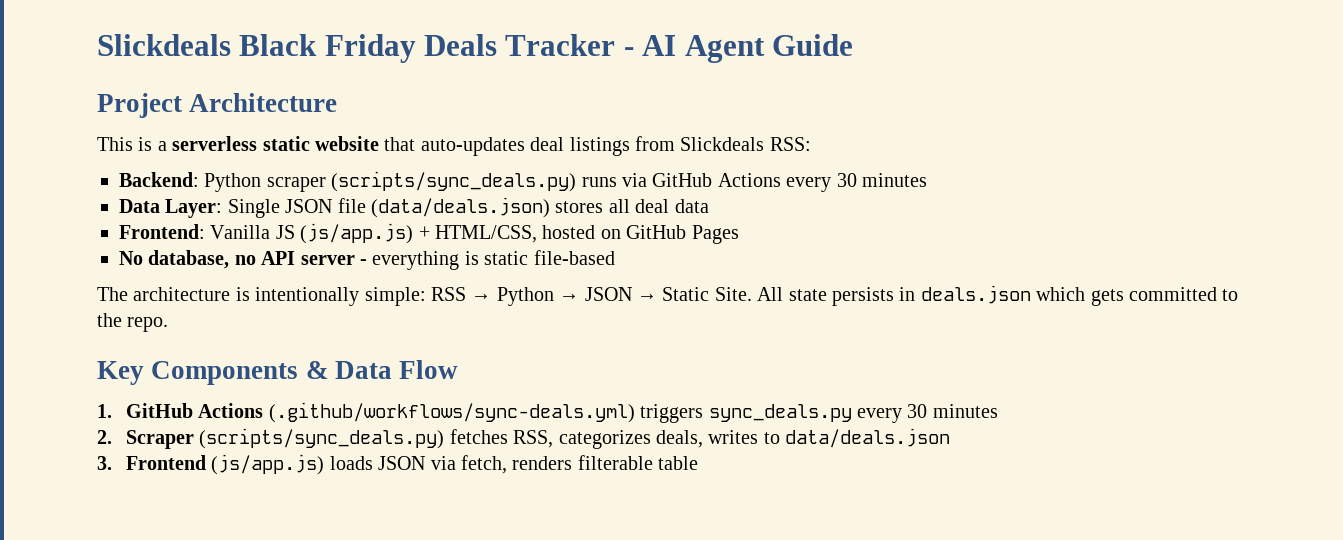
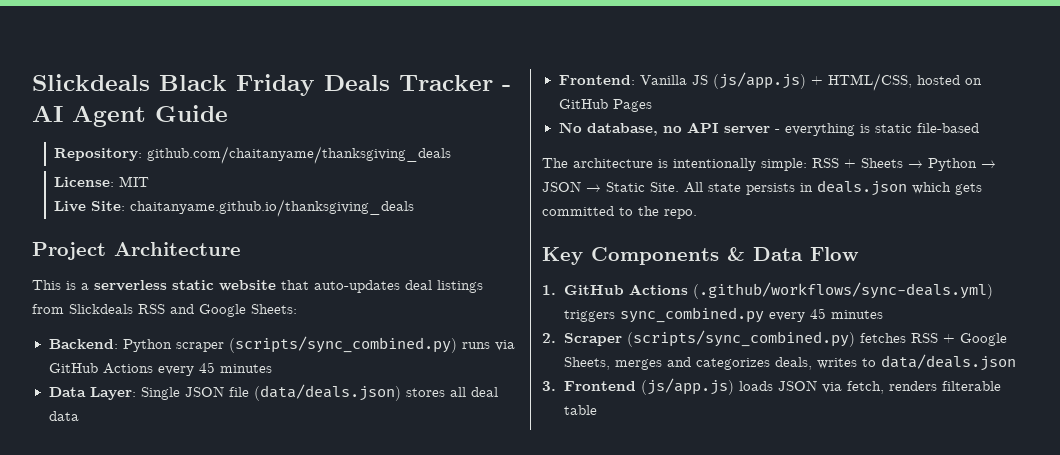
+ Repository: github.com/chaitanyame/thanksgiving_deals
+ License: MIT
+ Live Site: chaitanyame.github.io/thanksgiving_deals
- This is a serverless static website that auto-updates deal listings from Slickdeals RSS:
+ This is a serverless static website that auto-updates deal listings from Slickdeals RSS and Google Sheets:
- Backend: Python scraper (scripts/sync_deals.py) runs via GitHub Actions every 30 minutes
+ Backend: Python scraper (scripts/sync_combined.py) runs via GitHub Actions every 45 minutes
- The architecture is intentionally simple: RSS → Python → JSON → Static Site.
+ The architecture is intentionally simple: RSS + Sheets → Python → JSON → Static Site.
- 1. GitHub Actions (.github/workflows/sync-deals.yml) triggers sync_deals.py every 30 minutes
+ 1. GitHub Actions (.github/workflows/sync-deals.yml) triggers sync_combined.py every 45 minutes
- 2. Scraper (scripts/sync_deals.py) fetches RSS, categorizes deals, writes to data/deals.json
+ 2. Scraper (scripts/sync_combined.py) fetches RSS + Google Sheets, merges and categorizes deals, writes to data/deals.json

